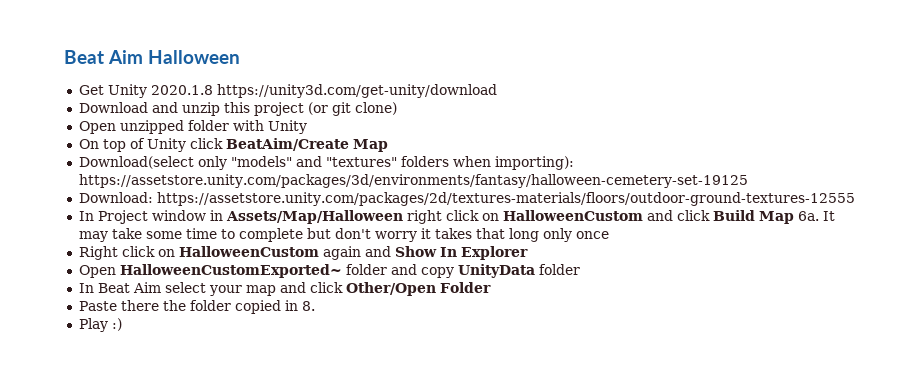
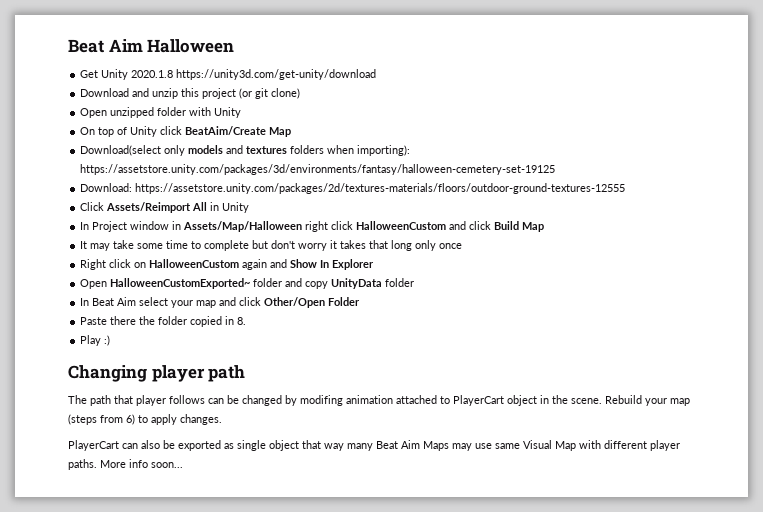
- Download(select only "models" and "textures" folders when importing): https://assetstore.unity.com/packages/3d/environments/fantasy/halloween-cemetery-set-19125
+ Download(select only models and textures folders when importing): https://assetstore.unity.com/packages/3d/environments/fantasy/halloween-cemetery-set-19125
+ Click Assets/Reimport All in Unity
- In Project window in Assets/Map/Halloween right click on HalloweenCustom and click Build Map 6a. It may take some time to complete but don't worry it takes that long only once
+ In Project window in Assets/Map/Halloween right click HalloweenCustom and click Build Map
+ It may take some time to complete but don't worry it takes that long only once
+ Changing player path
+ The path that player follows can be changed by modifing animation attached to PlayerCart object in the scene. Rebuild your map (steps from 6) to apply changes.
+ PlayerCart can also be exported as single object that way many Beat Aim Maps may use same Visual Map with different player paths. More info soon...

